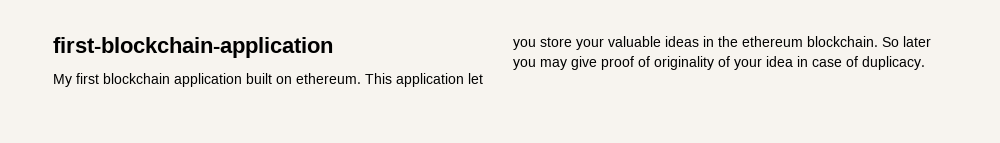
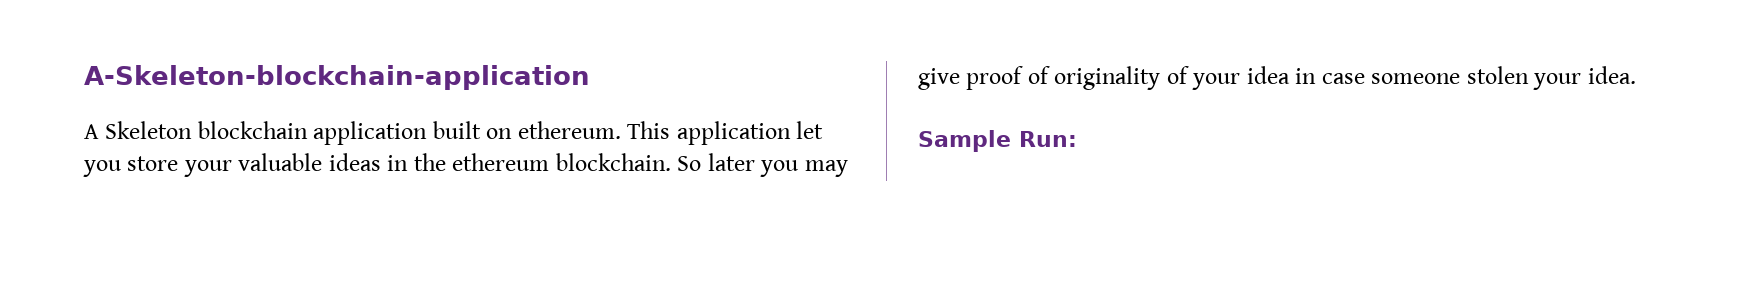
- first-blockchain-application
- My first blockchain application built on ethereum.
+ A-Skeleton-blockchain-application
+ A Skeleton blockchain application built on ethereum.
- So later you may give proof of originality of your idea in case of duplicacy.
+ So later you may give proof of originality of your idea in case someone stolen your idea.
+ Sample Run:

